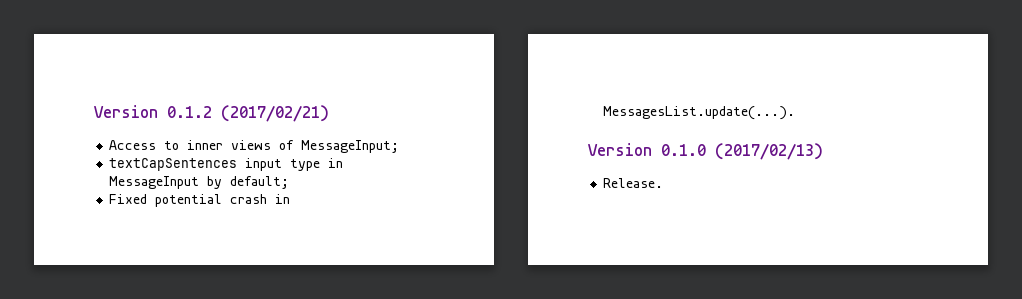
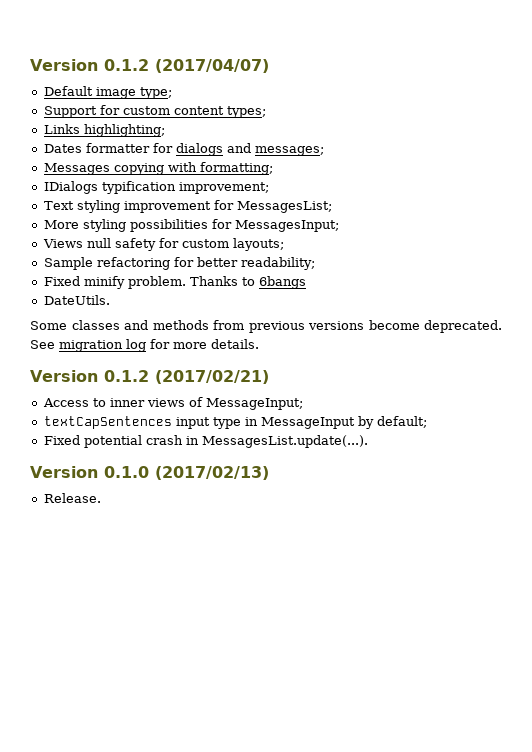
+ Version 0.1.2 (2017/04/07)
+ Default image type;
+ Support for custom content types;
+ Links highlighting;
+ Dates formatter for dialogs and messages;
+ Messages copying with formatting;
+ IDialogs typification improvement;
+ Text styling improvement for MessagesList;
+ More styling possibilities for MessagesInput;
+ Views null safety for custom layouts;
+ Sample refactoring for better readability;
+ Fixed minify problem. Thanks to 6bangs
+ DateUtils.
+ Some classes and methods from previous versions become deprecated. See migration log for more details.

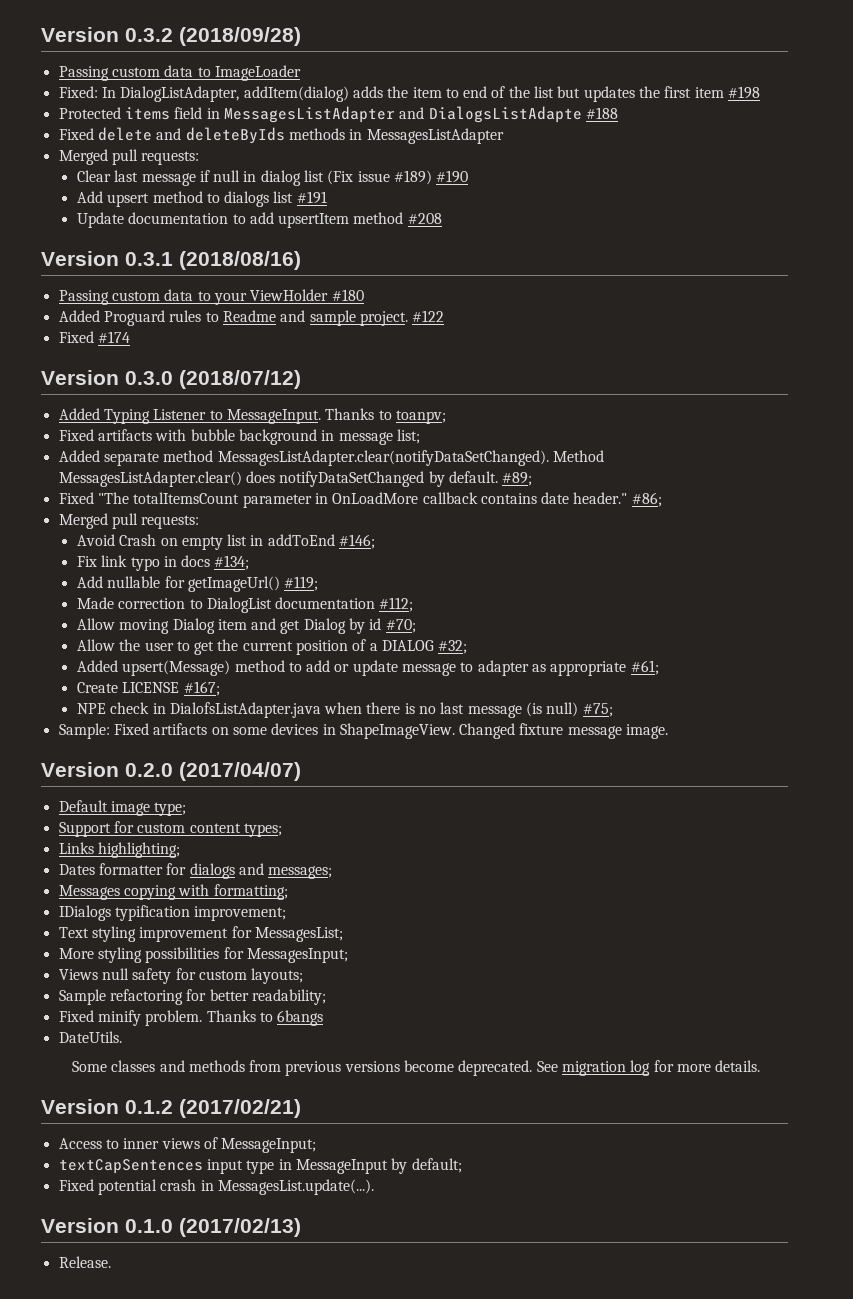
- Version 0.1.2 (2017/04/07)
+ Version 0.3.2 (2018/09/28)
+ Passing custom data to ImageLoader
+ Fixed: In DialogListAdapter, addItem(dialog) adds the item to end of the list but updates the first item #198
+ Protected items field in MessagesListAdapter and DialogsListAdapte #188
+ Fixed delete and deleteByIds methods in MessagesListAdapter
+ Merged pull requests:
+ Clear last message if null in dialog list (Fix issue #189) #190
+ Add upsert method to dialogs list #191
+ Update documentation to add upsertItem method #208
+ Version 0.3.1 (2018/08/16)
+ Passing custom data to your ViewHolder #180
+ Added Proguard rules to Readme and sample project. #122
+ Fixed #174
+ Version 0.3.0 (2018/07/12)
+ Added Typing Listener to MessageInput. Thanks to toanpv;
+ Fixed artifacts with bubble background in message list;
+ Added separate method MessagesListAdapter.clear(notifyDataSetChanged). Method MessagesListAdapter.clear() does notifyDataSetChanged by default. #89;
+ Fixed "The totalItemsCount parameter in OnLoadMore callback contains date header." #86;
+ Merged pull requests:
+ Avoid Crash on empty list in addToEnd #146;
+ Fix link typo in docs #134;
+ Add nullable for getImageUrl() #119;
+ Made correction to DialogList documentation #112;
+ Allow moving Dialog item and get Dialog by id #70;
+ Allow the user to get the current position of a DIALOG #32;
+ Added upsert(Message) method to add or update message to adapter as appropriate #61;
+ Create LICENSE #167;
+ NPE check in DialofsListAdapter.java when there is no last message (is null) #75;
+ Sample: Fixed artifacts on some devices in ShapeImageView. Changed fixture message image.
+ Version 0.2.0 (2017/04/07)

